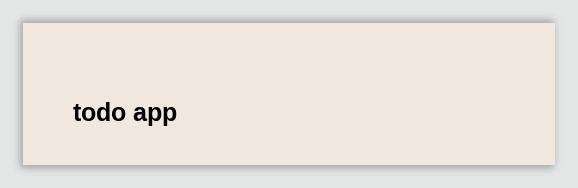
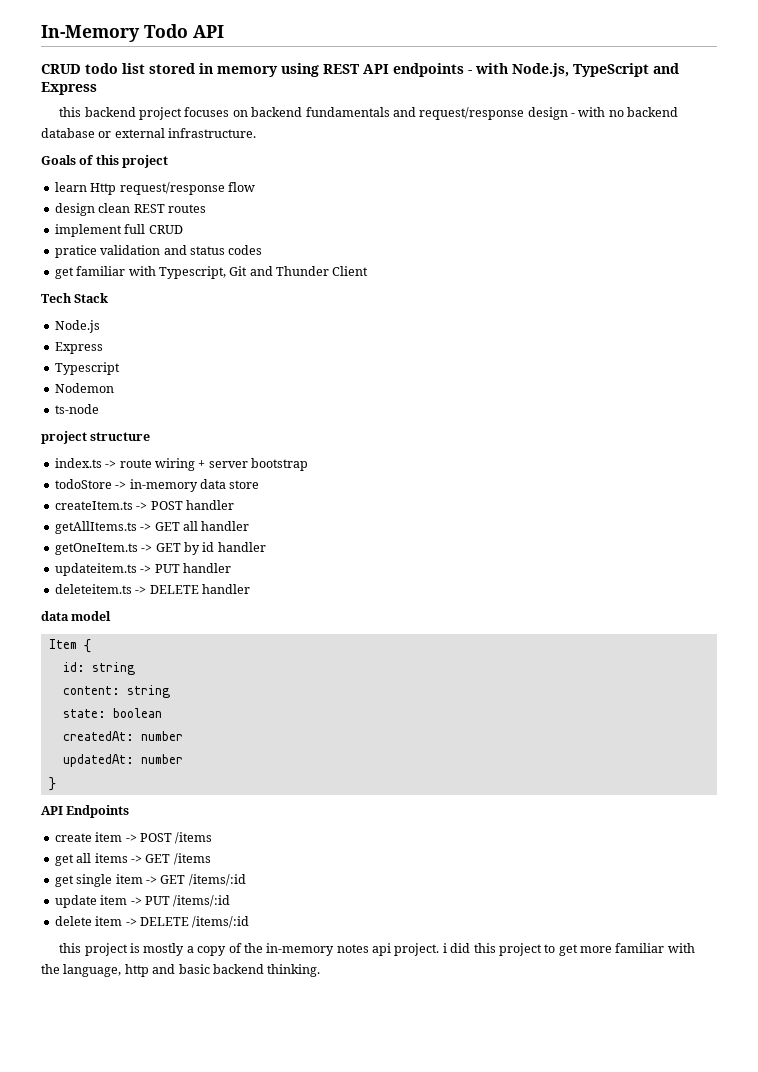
- todo app
+ In-Memory Todo API
+ CRUD todo list stored in memory using REST API endpoints - with Node.js, TypeScript and Express
+ this backend project focuses on backend fundamentals and request/response design - with no backend database or external infrastructure.
+ Goals of this project
+ learn Http request/response flow
+ design clean REST routes
+ implement full CRUD
+ pratice validation and status codes
+ get familiar with Typescript, Git and Thunder Client
+ Tech Stack
+ Node.js
+ Express
+ Typescript
+ Nodemon
+ ts-node
+ project structure
+ index.ts -> route wiring + server bootstrap
+ todoStore -> in-memory data store
+ createItem.ts -> POST handler
+ getAllItems.ts -> GET all handler
+ getOneItem.ts -> GET by id handler
+ updateitem.ts -> PUT handler
+ deleteitem.ts -> DELETE handler
+ data model
+ Item {
+ id: string
+ content: string
+ state: boolean
+ createdAt: number
+ updatedAt: number
+ }
+ API Endpoints
+ create item -> POST /items
+ get all items -> GET /items
+ get single item -> GET /items/:id
+ update item -> PUT /items/:id
+ delete item -> DELETE /items/:id
+ this project is mostly a copy of the in-memory notes api project. i did this project to get more familiar with the language, http and basic backend thinking.

